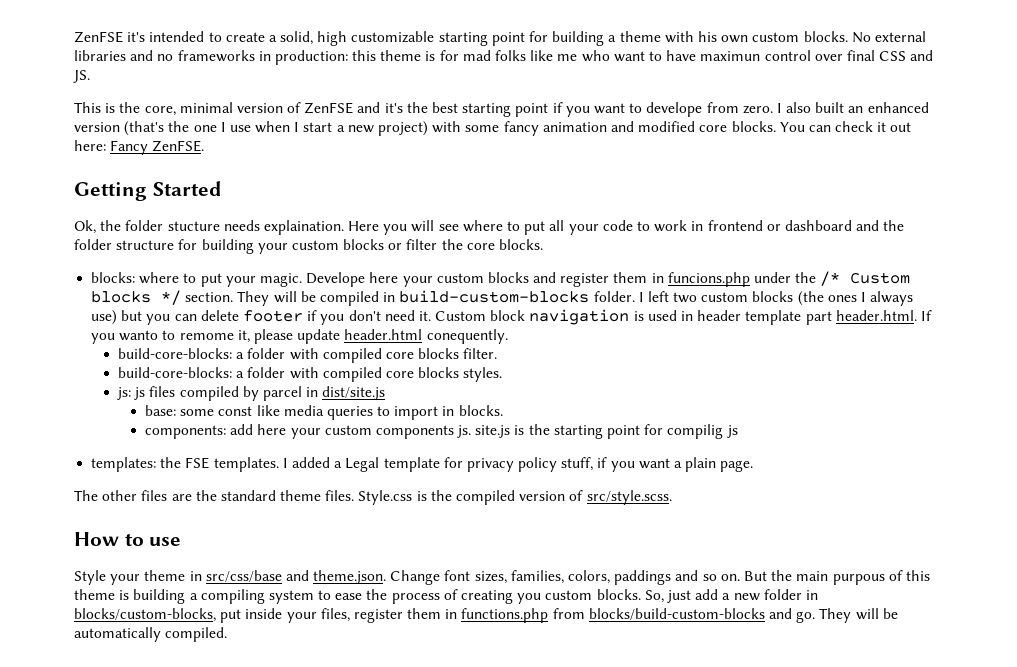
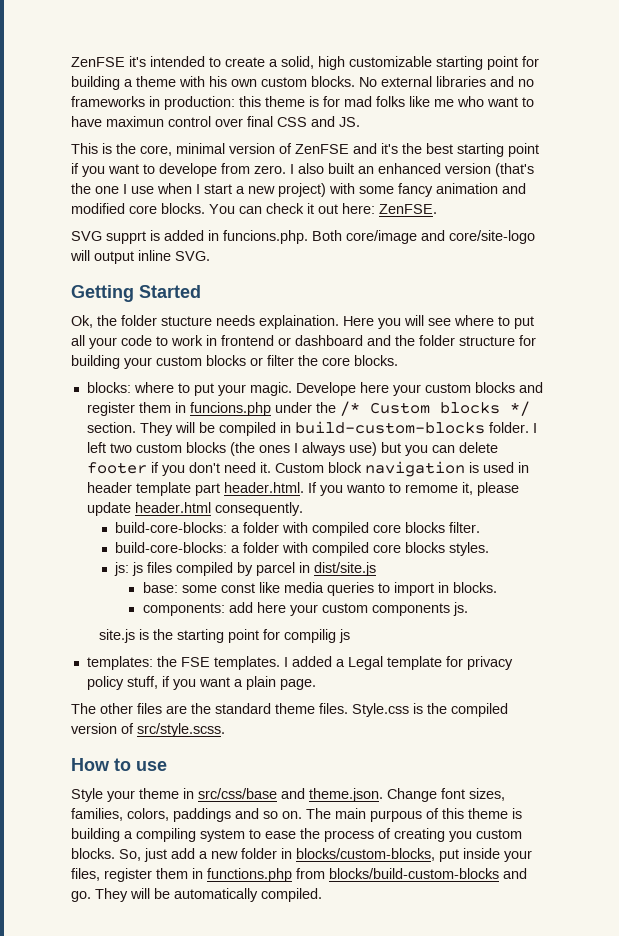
- You can check it out here: Fancy ZenFSE.
+ You can check it out here: ZenFSE.
+ SVG supprt is added in funcions.php. Both core/image and core/site-logo will output inline SVG.
- Custom block navigation is used in header template part header.html. If you wanto to remome it, please update header.html conequently.
+ Custom block navigation is used in header template part header.html. If you wanto to remome it, please update header.html consequently.
- components: add here your custom components js. site.js is the starting point for compilig js
+ components: add here your custom components js.
+ site.js is the starting point for compilig js
- But the main purpous of this theme is building a compiling system to ease the process of creating you custom blocks.
+ The main purpous of this theme is building a compiling system to ease the process of creating you custom blocks.

